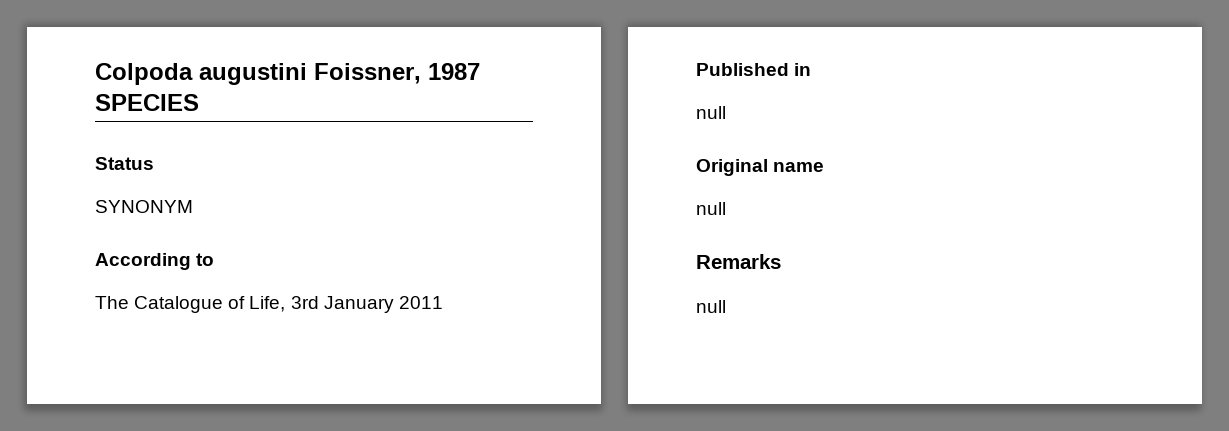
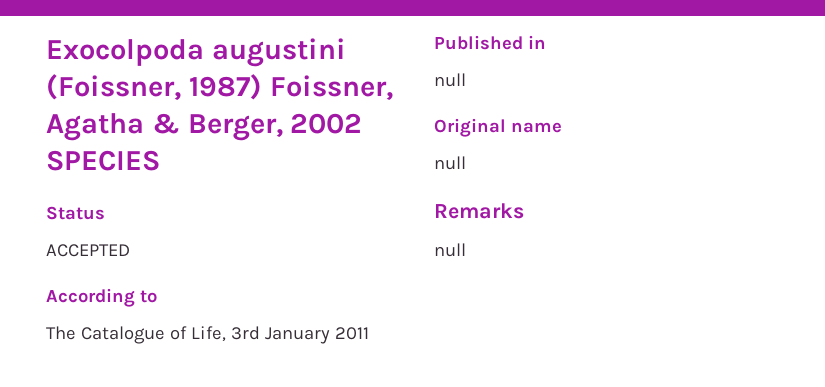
- Colpoda augustini Foissner, 1987 SPECIES
+ Exocolpoda augustini (Foissner, 1987) Foissner, Agatha & Berger, 2002 SPECIES
- SYNONYM
+ ACCEPTED

